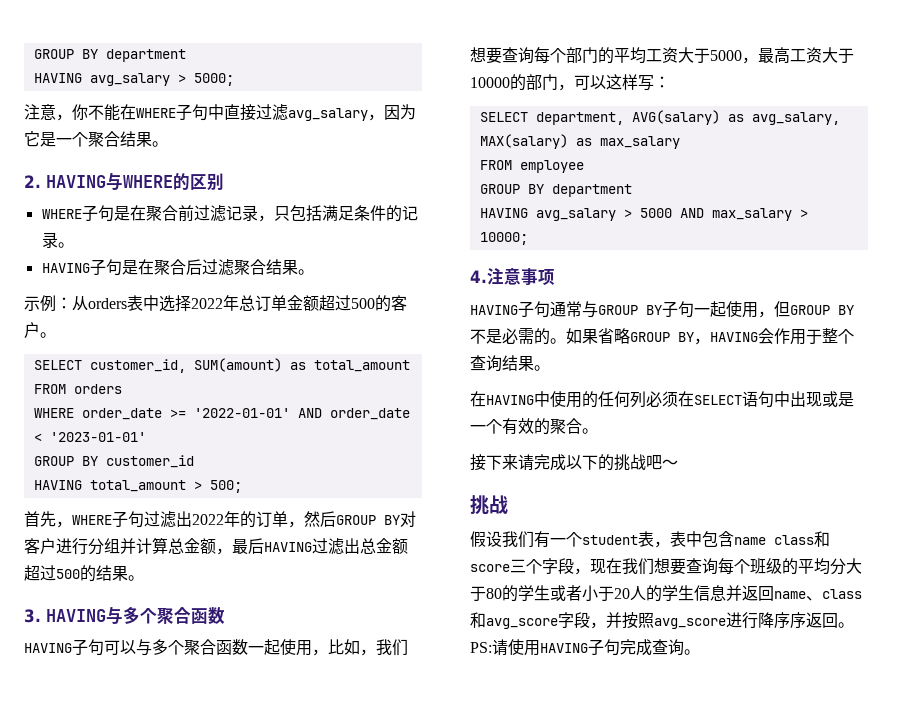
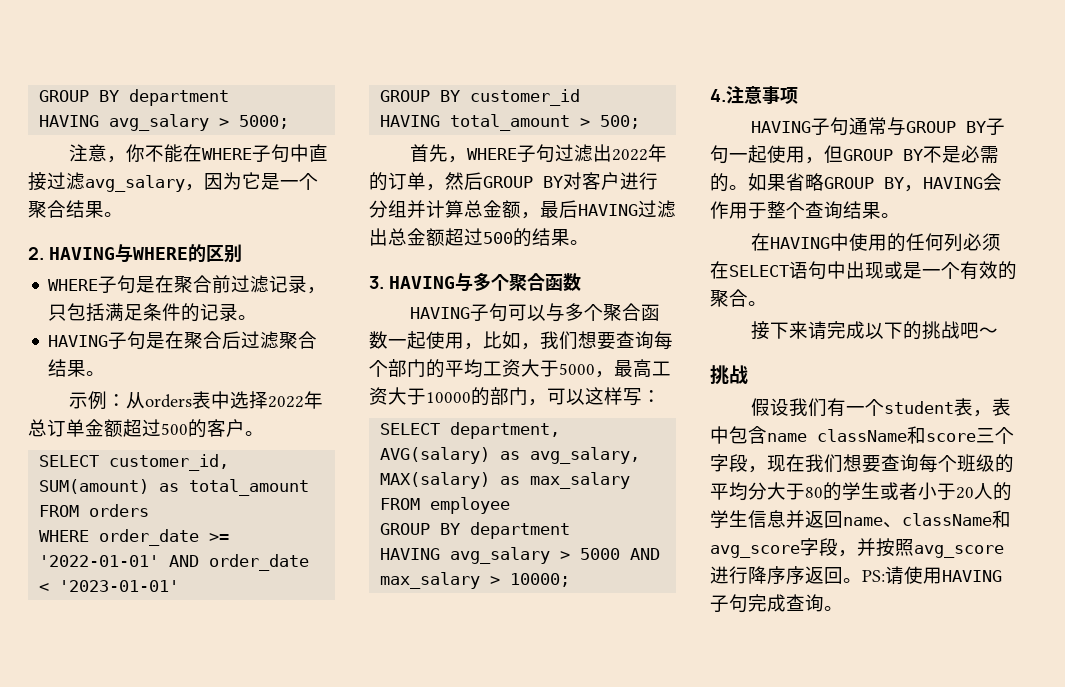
- 假设我们有一个student表，表中包含name class和score三个字段，现在我们想要查询每个班级的平均分大于80的学生或者小于20人的学生信息并返回name、class和avg_score字段，并按照avg_score进行降序序返回。
+ 假设我们有一个student表，表中包含name className和score三个字段，现在我们想要查询每个班级的平均分大于80的学生或者小于20人的学生信息并返回name、className和avg_score字段，并按照avg_score进行降序序返回。

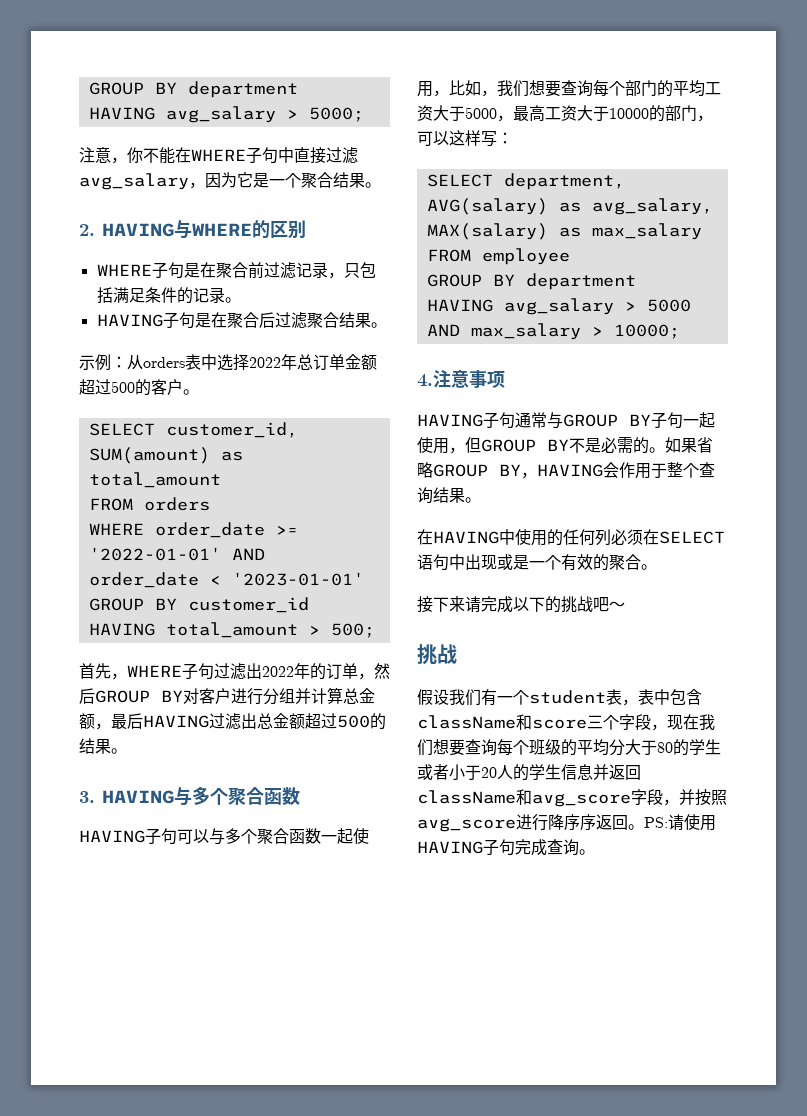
- 假设我们有一个student表，表中包含name className和score三个字段，现在我们想要查询每个班级的平均分大于80的学生或者小于20人的学生信息并返回name、className和avg_score字段，并按照avg_score进行降序序返回。
+ 假设我们有一个student表，表中包含className和score三个字段，现在我们想要查询每个班级的平均分大于80的学生或者小于20人的学生信息并返回className和avg_score字段，并按照avg_score进行降序序返回。

